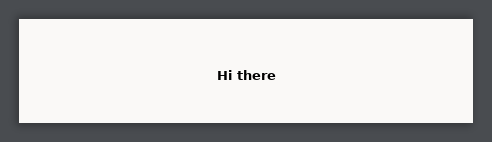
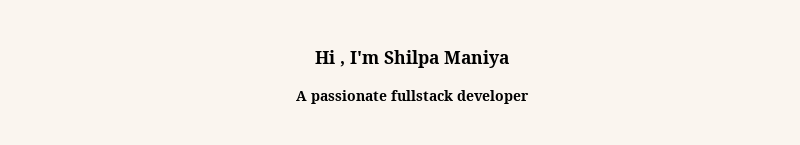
- Hi there
+ Hi , I'm Shilpa Maniya
+ A passionate fullstack developer

